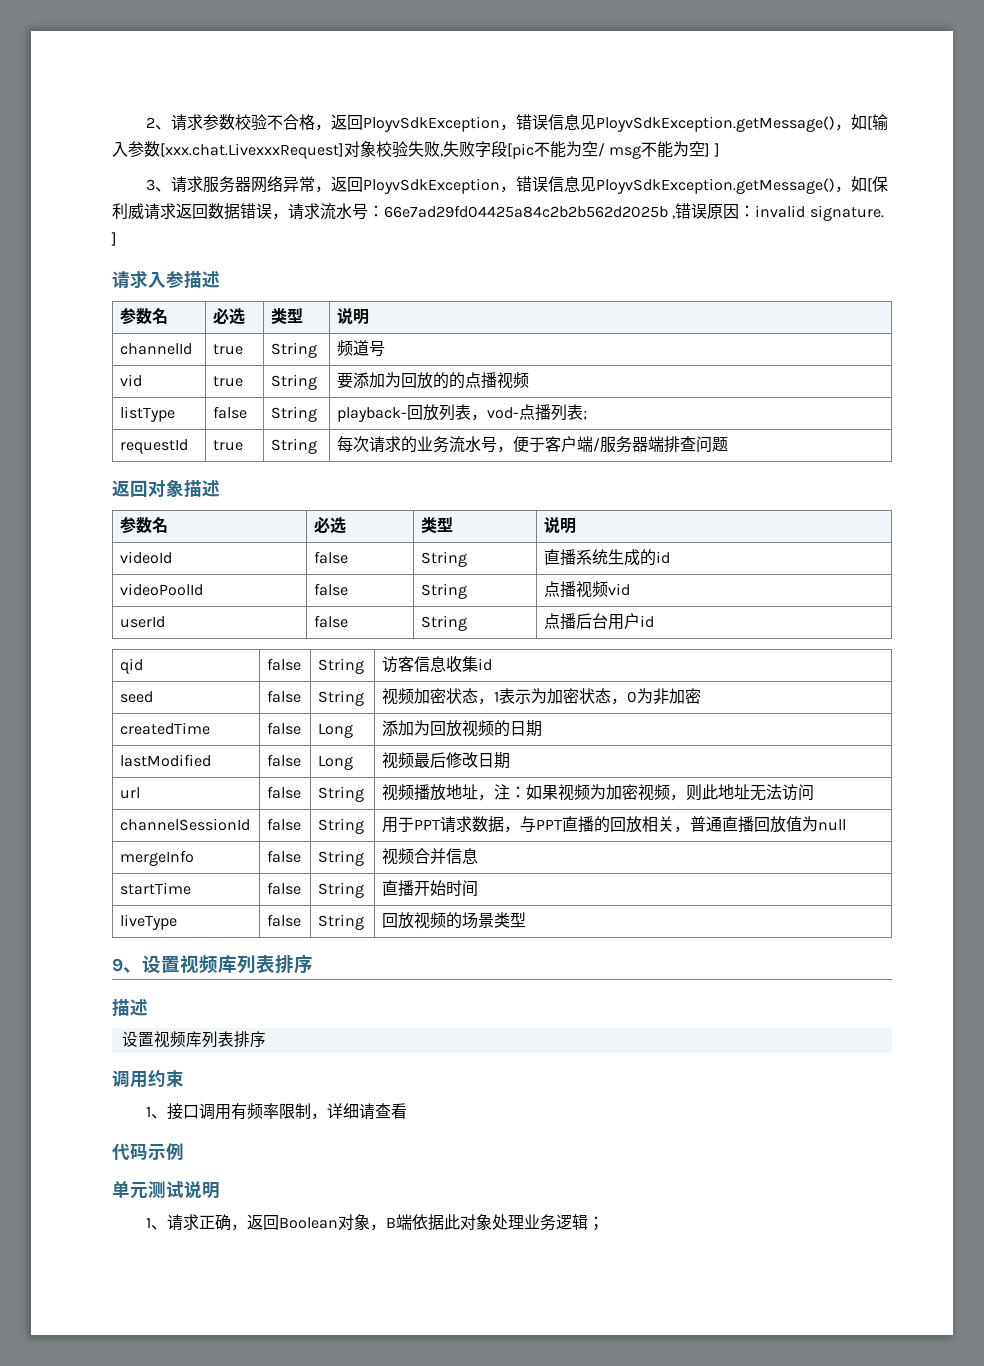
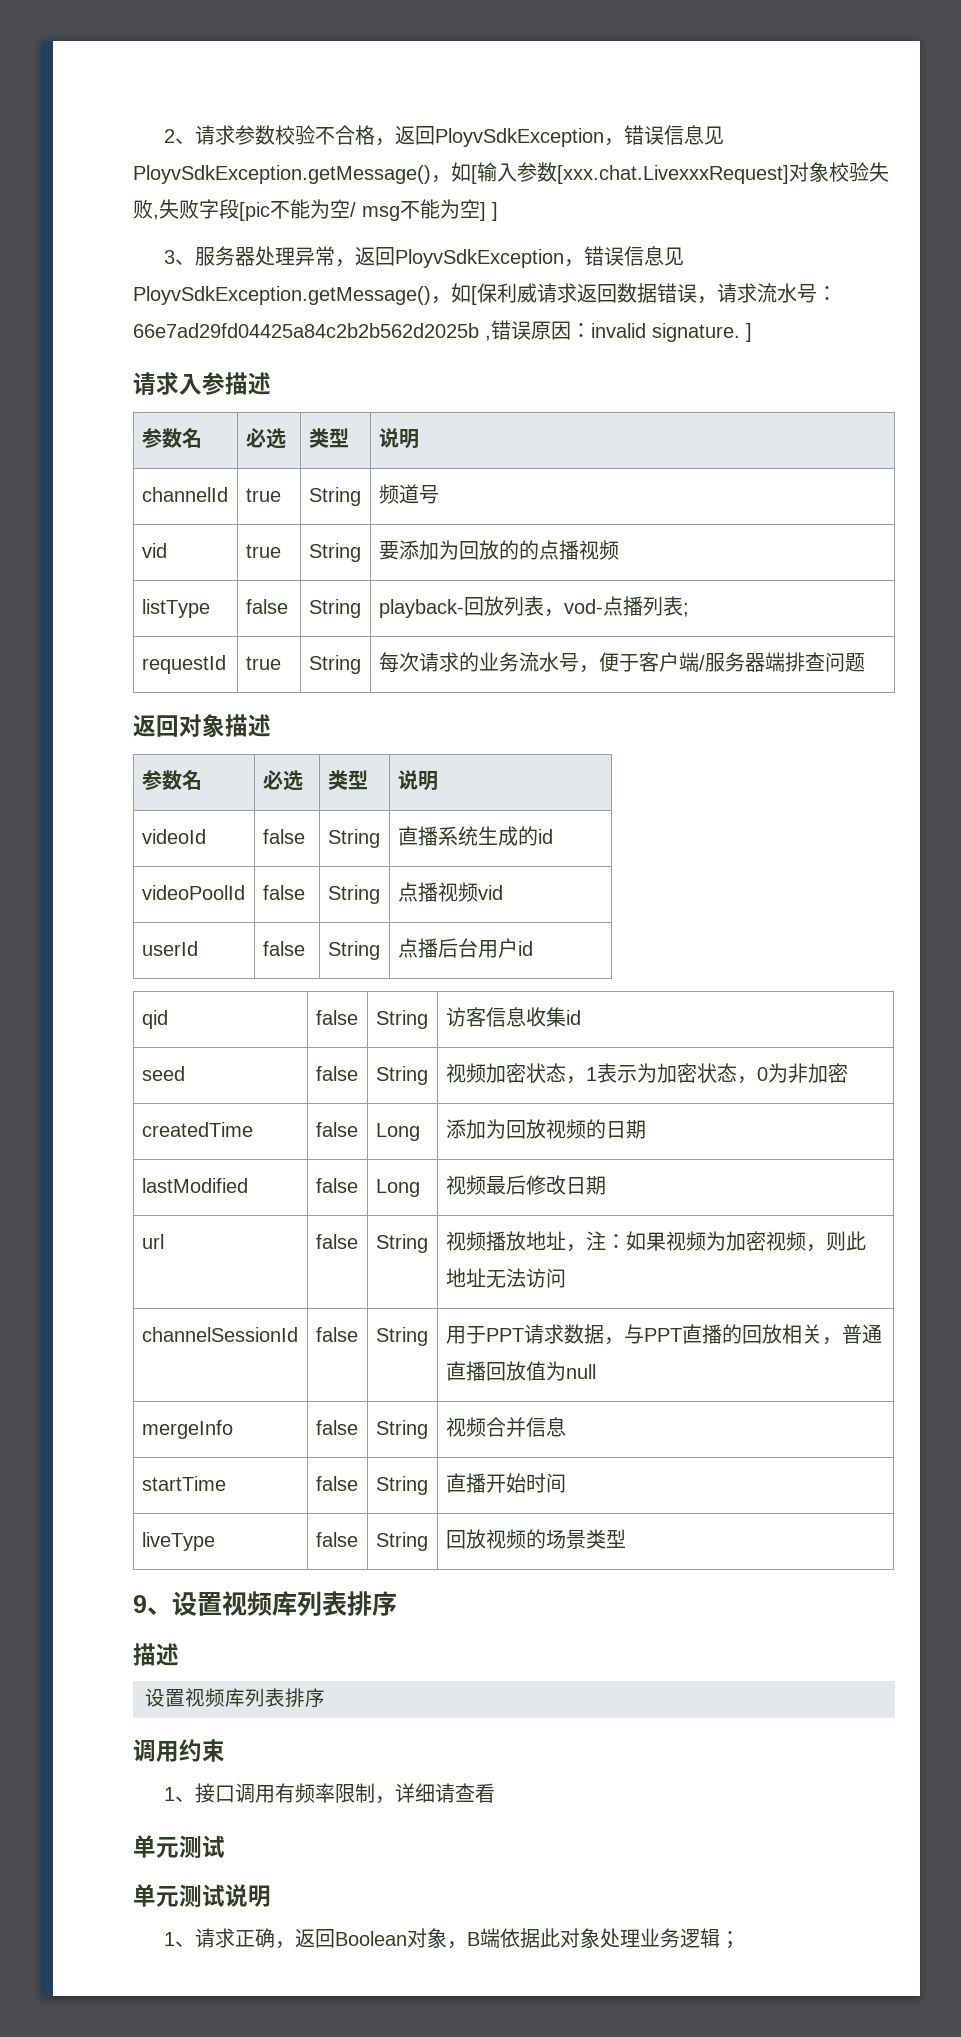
- 3、请求服务器网络异常，返回PloyvSdkException，错误信息见PloyvSdkException.getMessage()，如[保利威请求返回数据错误，请求流水号：66e7ad29fd04425a84c2b2b562d2025b ,错误原因：invalid signature. ]
+ 3、服务器处理异常，返回PloyvSdkException，错误信息见PloyvSdkException.getMessage()，如[保利威请求返回数据错误，请求流水号：66e7ad29fd04425a84c2b2b562d2025b ,错误原因：invalid signature. ]
  1、接口调用有频率限制，详细请查看
- 代码示例
+ 单元测试

